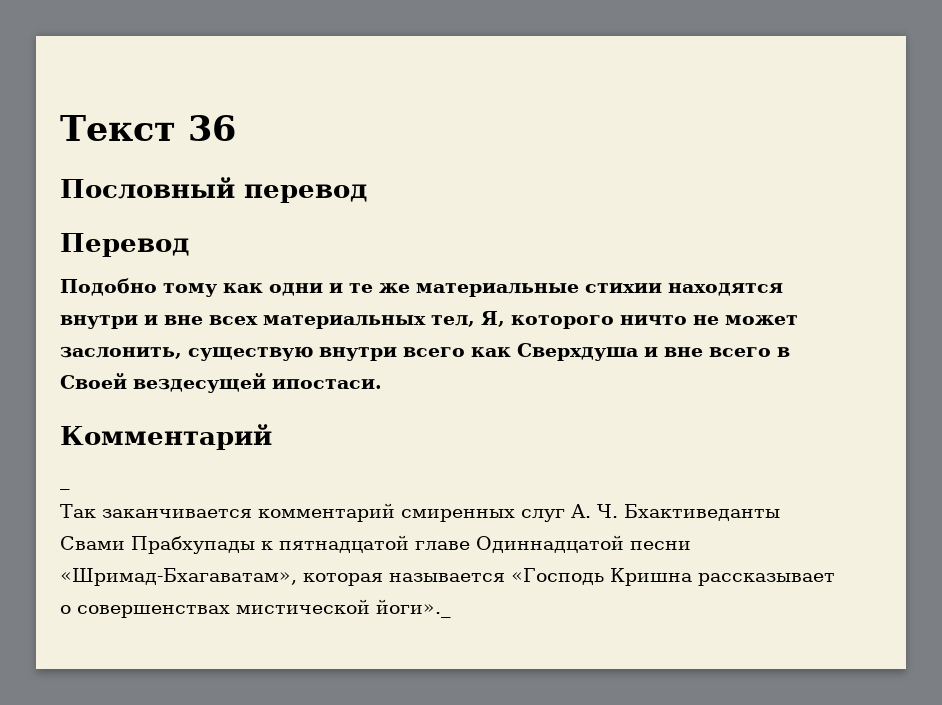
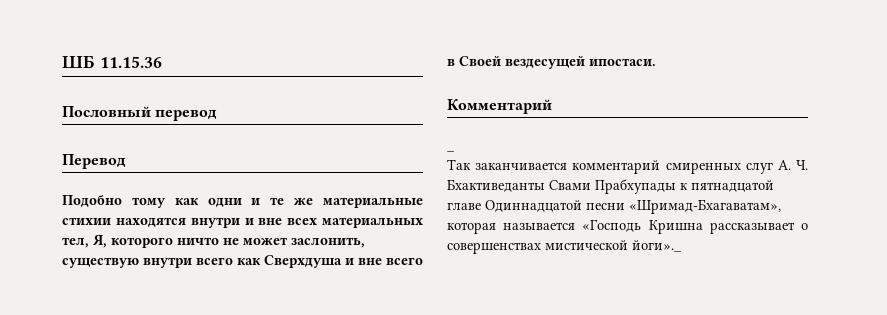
- Текст 36
+ ШБ 11.15.36

